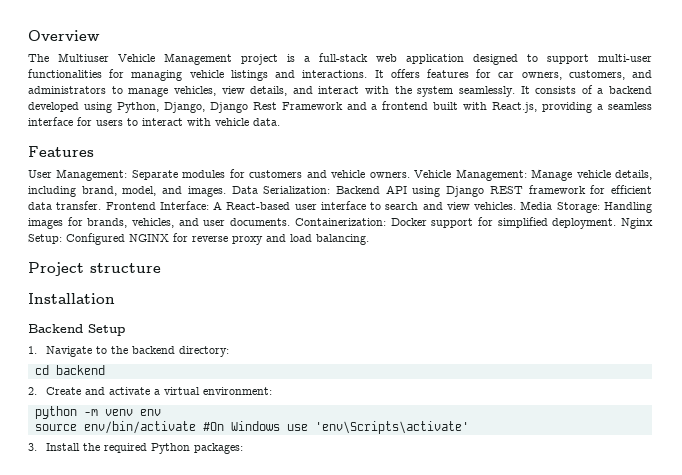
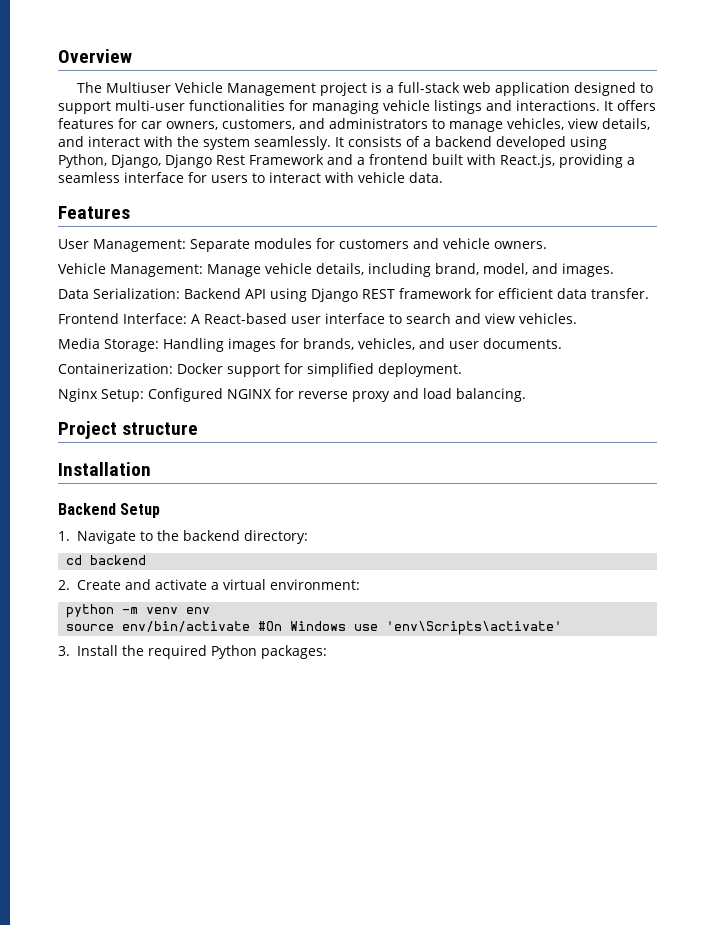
- Separate modules for customers and vehicle owners. Vehicle Management:
+ Separate modules for customers and vehicle owners.
+ Vehicle Management:
- Manage vehicle details, including brand, model, and images. Data Serialization:
+ Manage vehicle details, including brand, model, and images.
+ Data Serialization:
- Backend API using Django REST framework for efficient data transfer. Frontend Interface:
+ Backend API using Django REST framework for efficient data transfer.
+ Frontend Interface:
- A React-based user interface to search and view vehicles. Media Storage:
+ A React-based user interface to search and view vehicles.
+ Media Storage:
- Handling images for brands, vehicles, and user documents. Containerization:
+ Handling images for brands, vehicles, and user documents.
+ Containerization:
- Docker support for simplified deployment. Nginx Setup:
+ Docker support for simplified deployment.
+ Nginx Setup:

